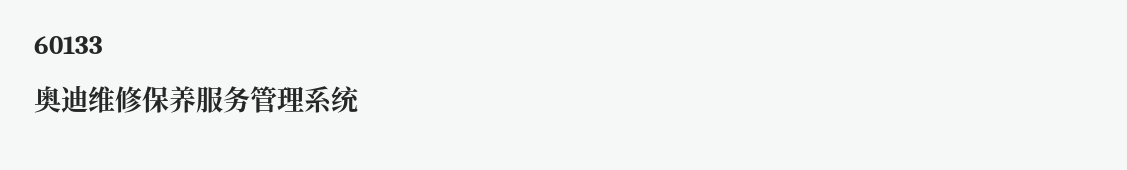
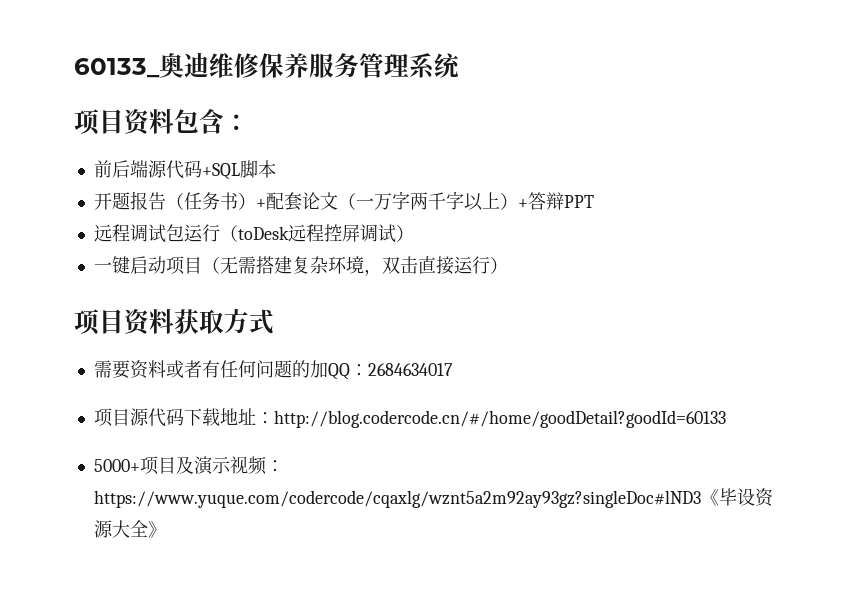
- 60133
- 奥迪维修保养服务管理系统
+ 60133_奥迪维修保养服务管理系统
+ 项目资料包含：
+ 前后端源代码+SQL脚本
+ 开题报告（任务书）+配套论文（一万字两千字以上）+答辩PPT
+ 远程调试包运行（toDesk远程控屏调试）
+ 一键启动项目（无需搭建复杂环境，双击直接运行）
+ 项目资料获取方式
+ 需要资料或者有任何问题的加QQ：2684634017
+ 项目源代码下载地址：http://blog.codercode.cn/#/home/goodDetail?goodId=60133
+ 5000+项目及演示视频：https://www.yuque.com/codercode/cqaxlg/wznt5a2m92ay93gz?singleDoc#lND3《毕设资源大全》

